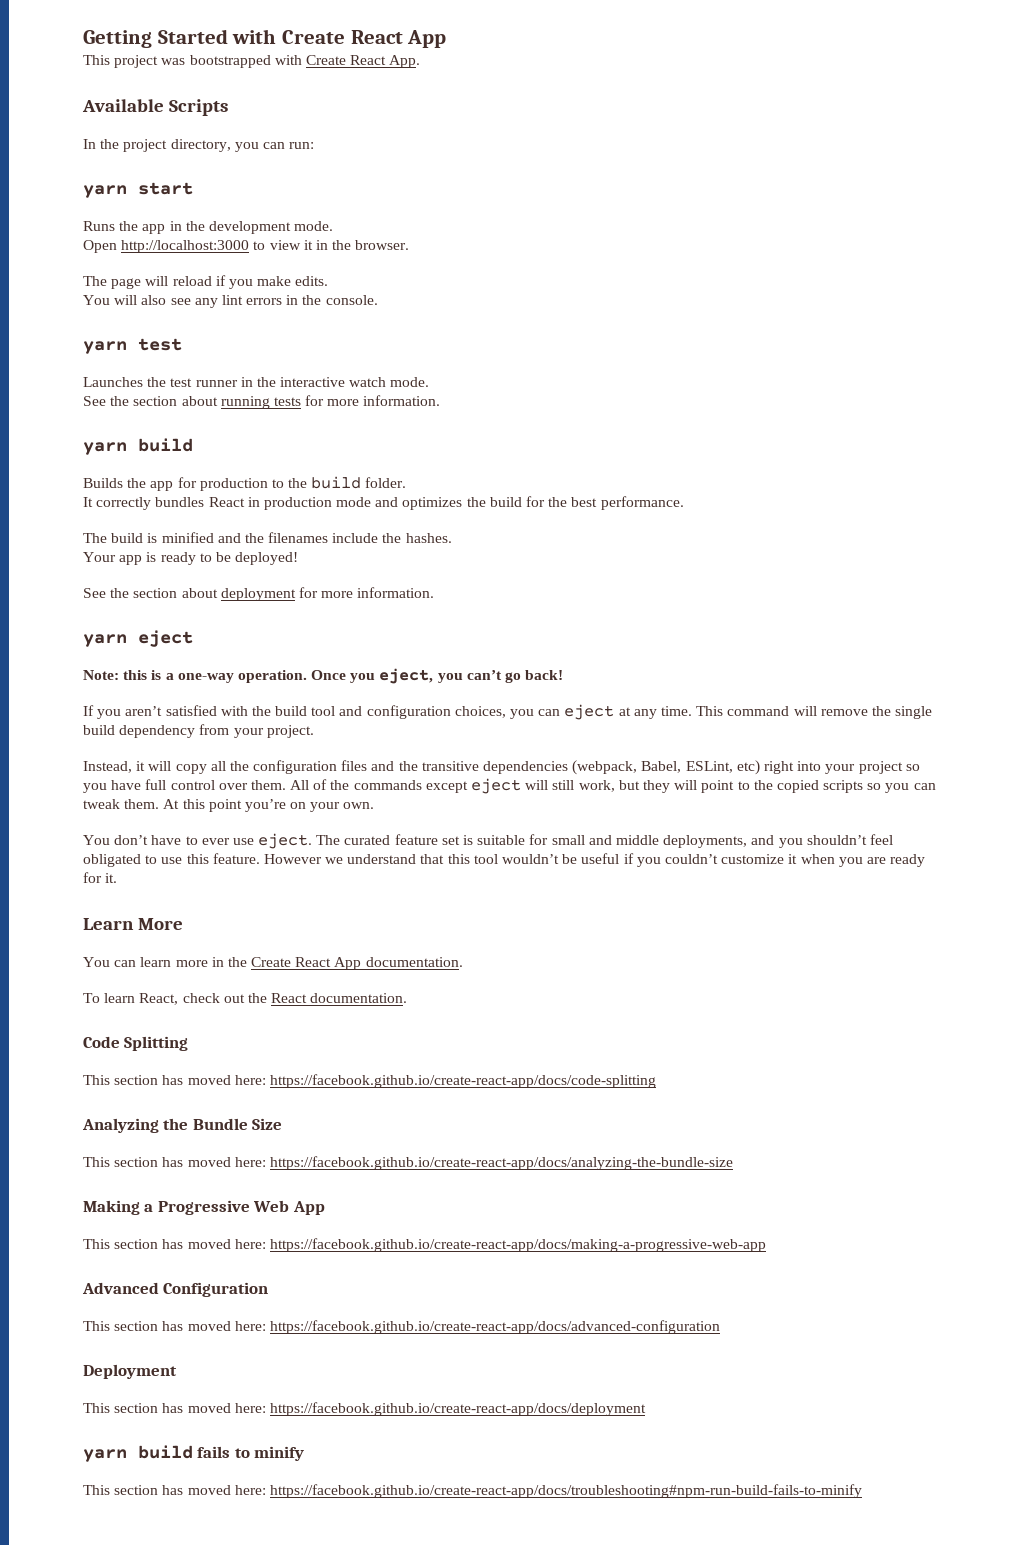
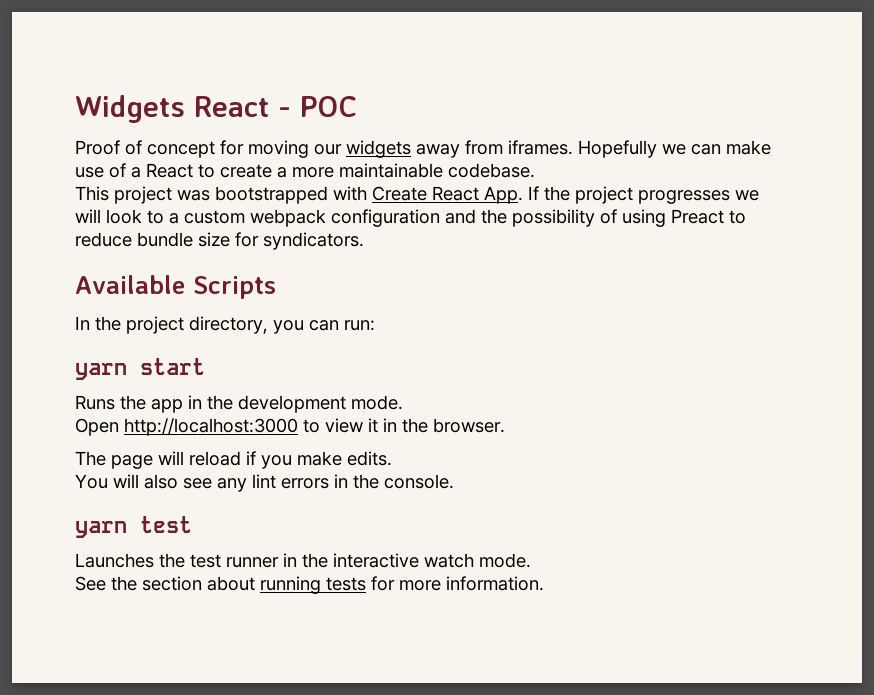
- Getting Started with Create React App
+ Widgets React - POC
+ Proof of concept for moving our widgets away from iframes. Hopefully we can make use of a React to create a more maintainable codebase.
- This project was bootstrapped with Create React App.
+ This project was bootstrapped with Create React App. If the project progresses we will look to a custom webpack configuration and the possibility of using Preact to reduce bundle size for syndicators.
  See the section about running tests for more information.
- yarn build
- Builds the app for production to the build folder.
- It correctly bundles React in production mode and optimizes the build for the best performance.
- The build is minified and the filenames include the hashes.
- Your app is ready to be deployed!
- See the section about deployment for more information.
- yarn eject
- Note: this is a one-way operation. Once you eject, you can’t go back!
- If you aren’t satisfied with the build tool and configuration choices, you can eject at any time. This command will remove the single build dependency from your project.
- Instead, it will copy all the configuration files and the transitive dependencies (webpack, Babel, ESLint, etc) right into your project so you have full control over them. All of the commands except eject will still work, but they will point to the copied scripts so you can tweak them. At this point you’re on your own.
- You don’t have to ever use eject. The curated feature set is suitable for small and middle deployments, and you shouldn’t feel obligated to use this feature. However we understand that this tool wouldn’t be useful if you couldn’t customize it when you are ready for it.
- Learn More
- You can learn more in the Create React App documentation.
- To learn React, check out the React documentation.
- Code Splitting
- This section has moved here: https://facebook.github.io/create-react-app/docs/code-splitting
- Analyzing the Bundle Size
- This section has moved here: https://facebook.github.io/create-react-app/docs/analyzing-the-bundle-size
- Making a Progressive Web App
- This section has moved here: https://facebook.github.io/create-react-app/docs/making-a-progressive-web-app
- Advanced Configuration
- This section has moved here: https://facebook.github.io/create-react-app/docs/advanced-configuration
- Deployment
- This section has moved here: https://facebook.github.io/create-react-app/docs/deployment
- yarn build fails to minify
- This section has moved here: https://facebook.github.io/create-react-app/docs/troubleshooting#npm-run-build-fails-to-minify

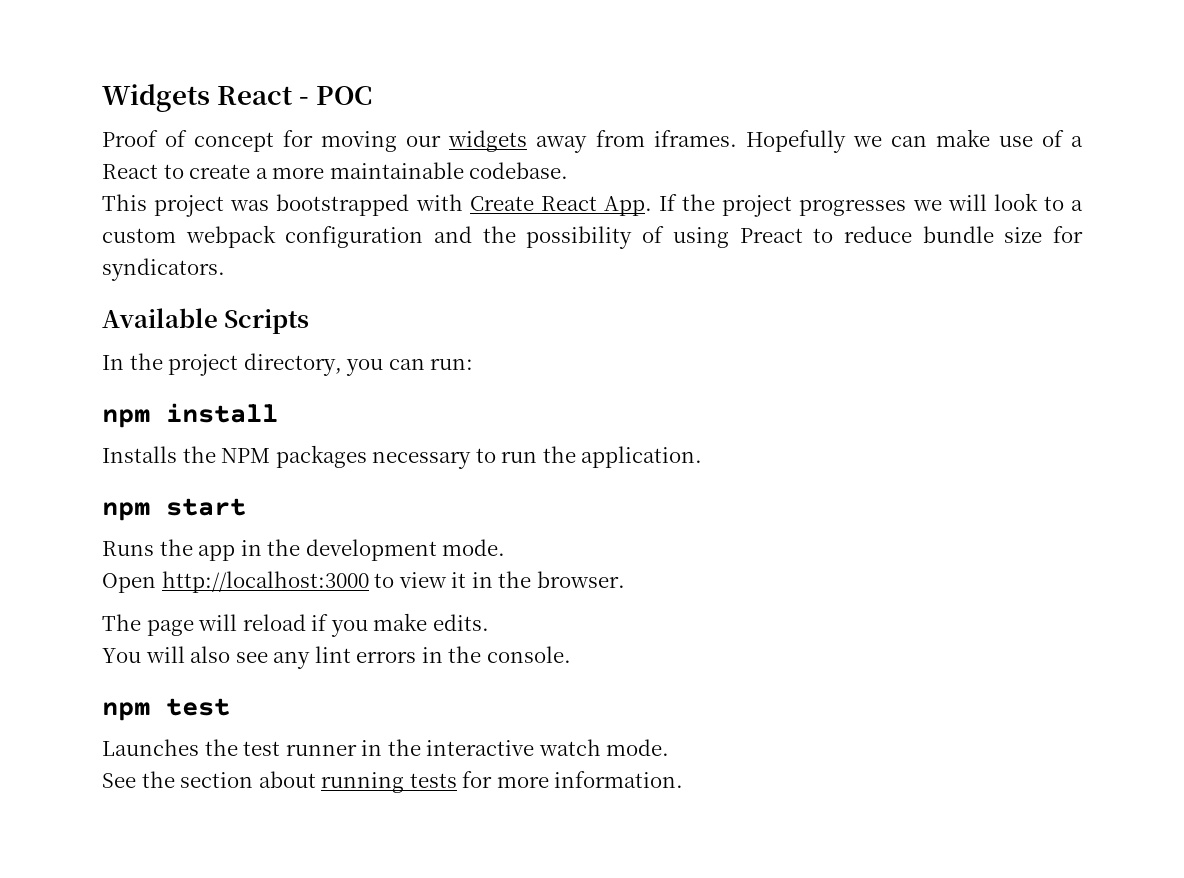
- yarn start
+ npm install
+ Installs the NPM packages necessary to run the application.
+ npm start
- yarn test
+ npm test

